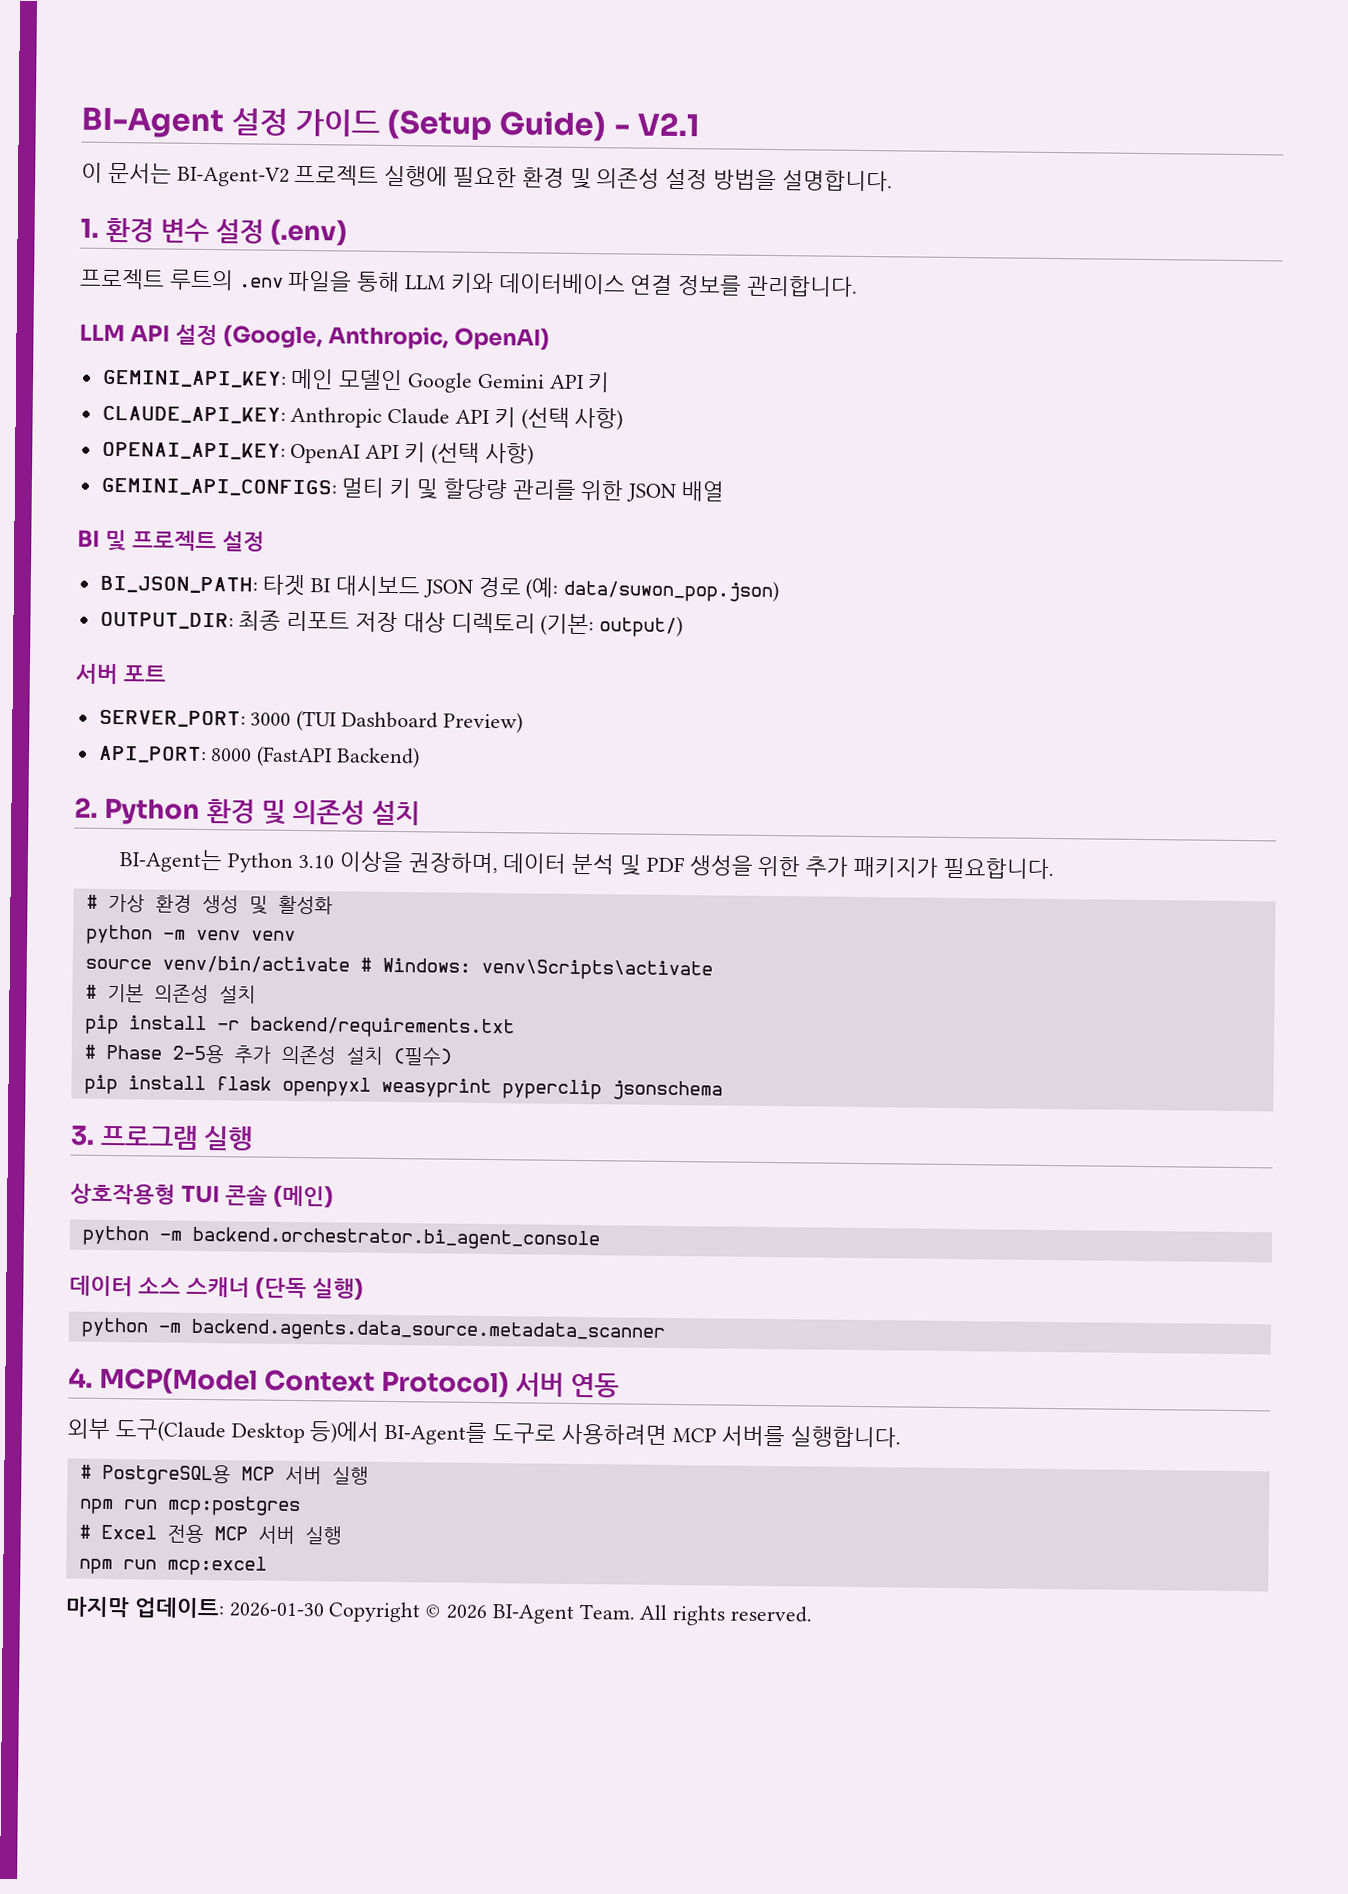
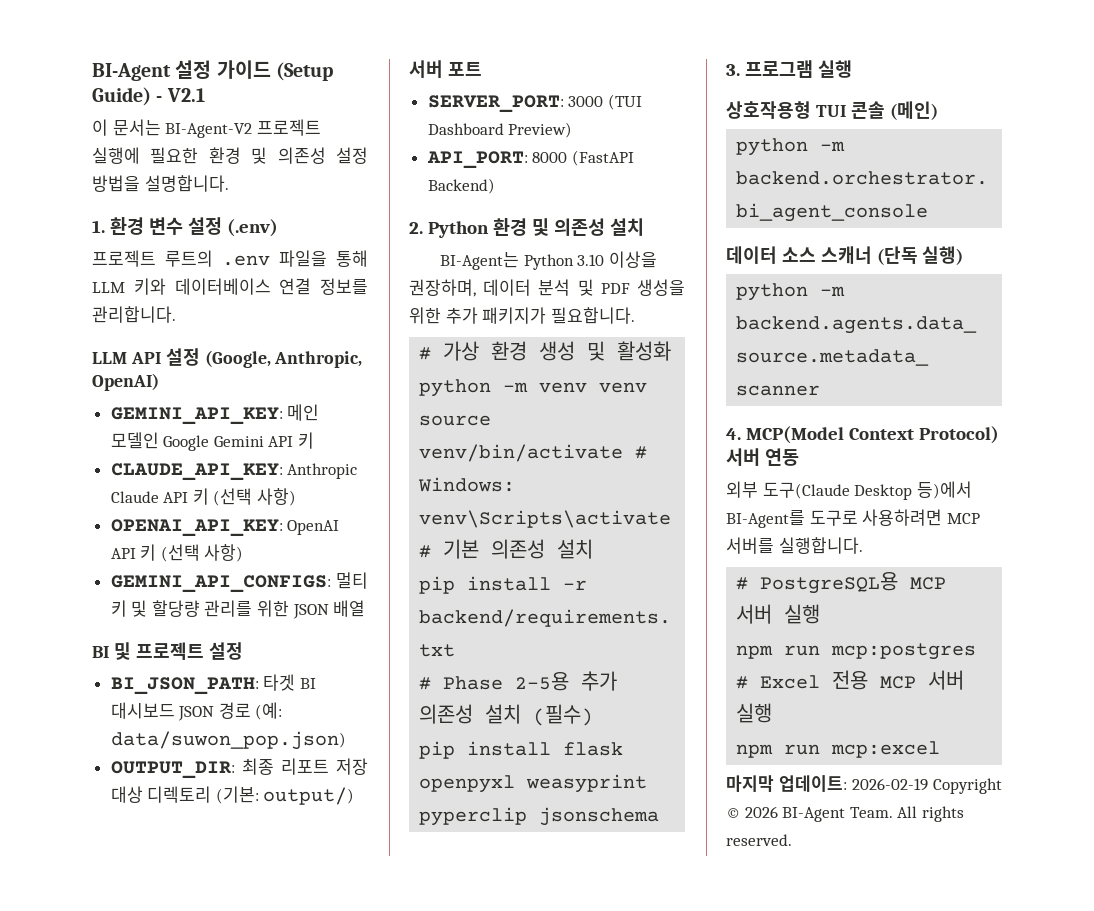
- 마지막 업데이트: 2026-01-30 Copyright © 2026 BI-Agent Team.
+ 마지막 업데이트: 2026-02-19 Copyright © 2026 BI-Agent Team.

